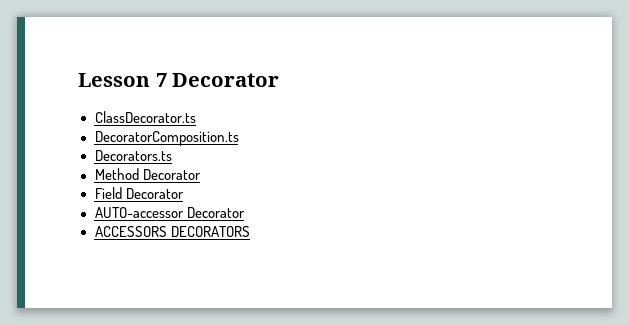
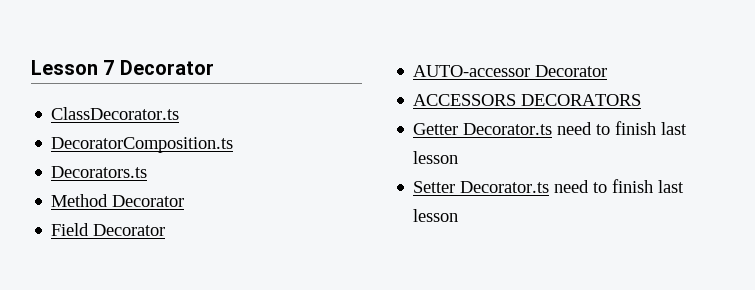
+ Getter Decorator.ts need to finish last lesson
+ Setter Decorator.ts need to finish last lesson

